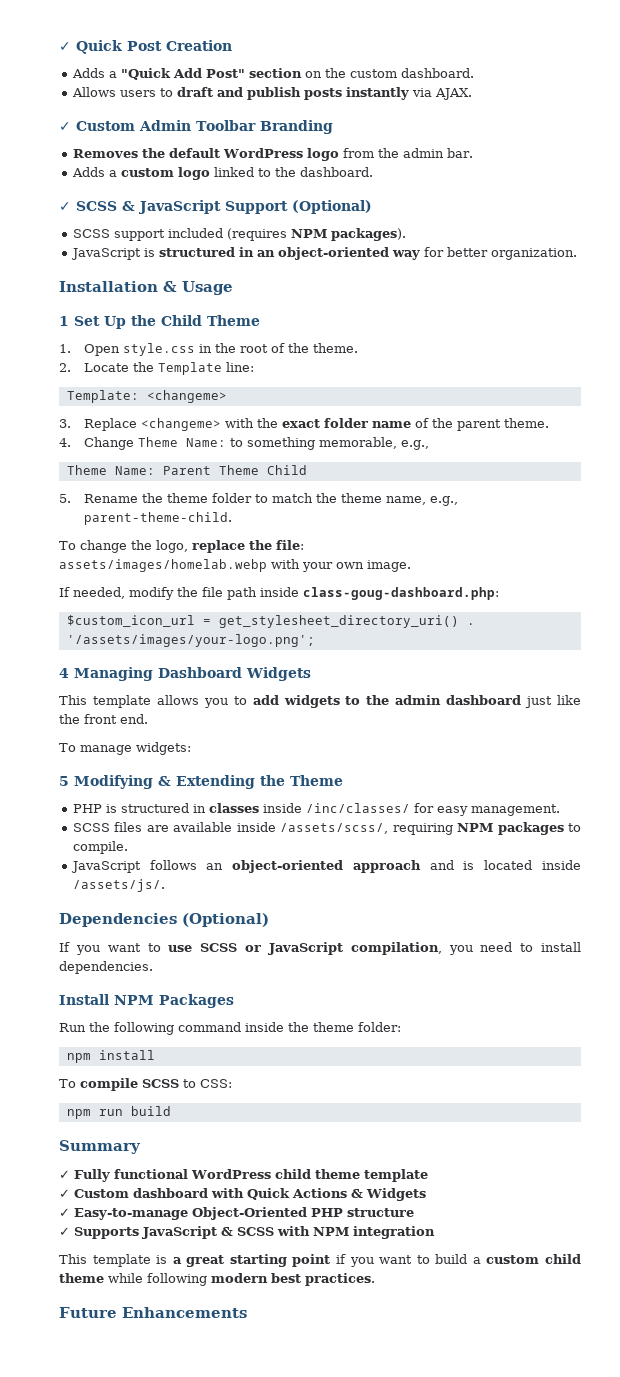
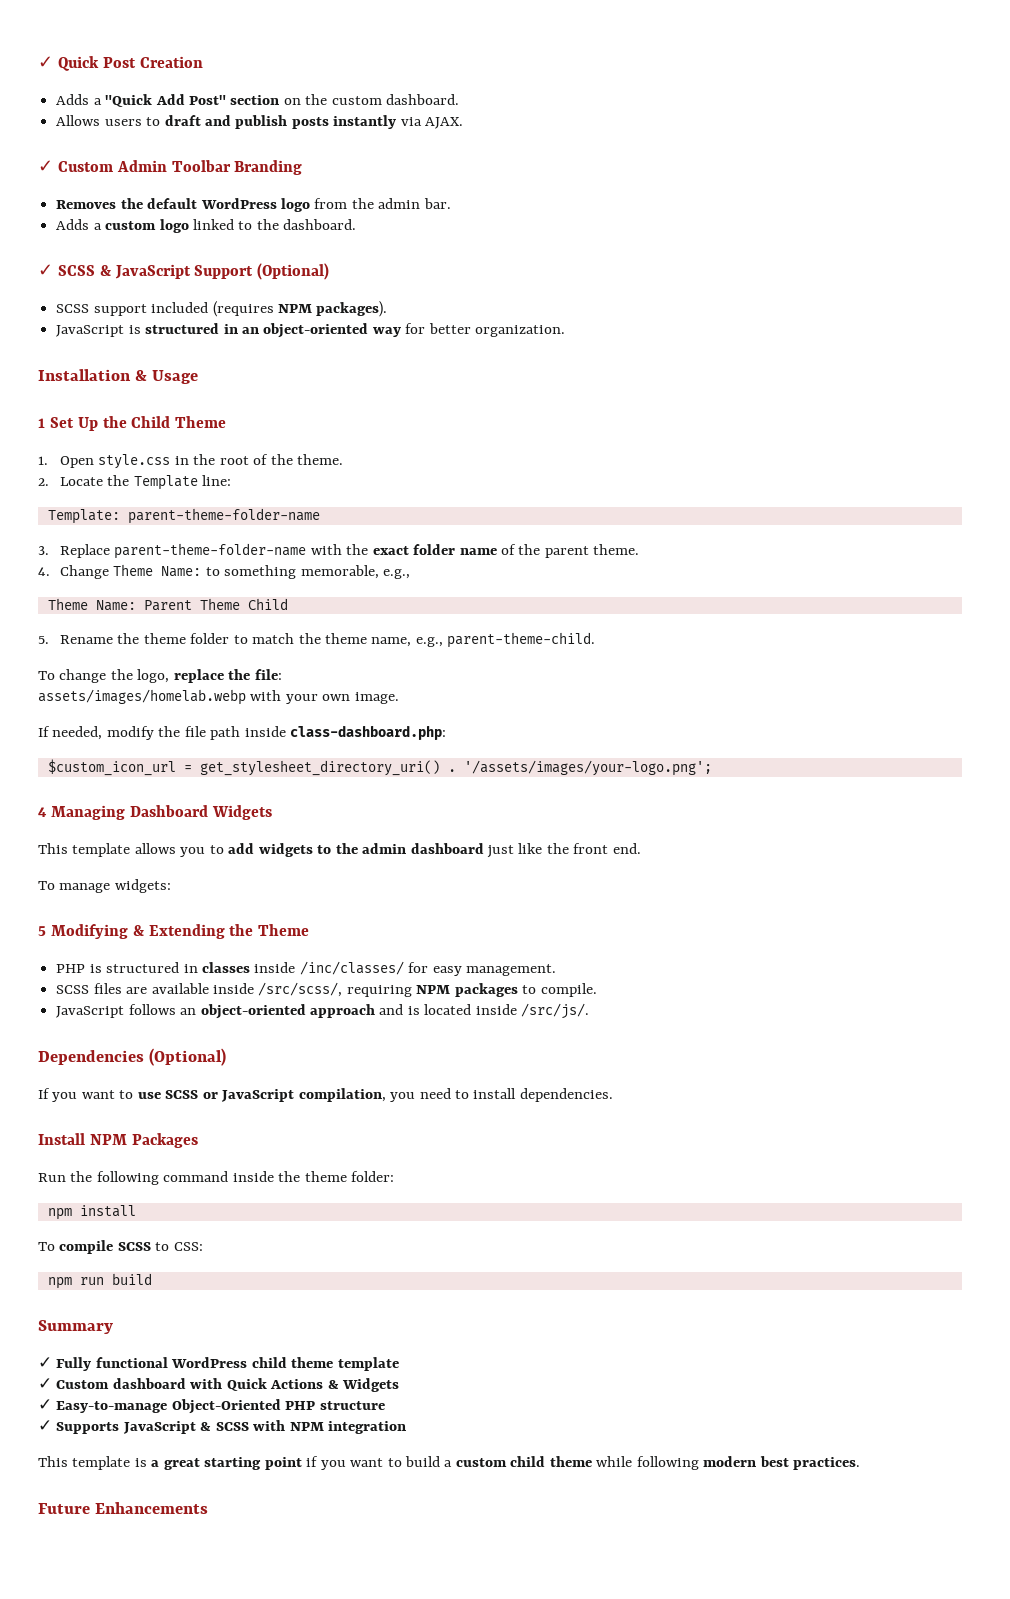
- Template: <changeme>
+ Template: parent-theme-folder-name
- 3. Replace <changeme> with the exact folder name of the parent theme.
+ 3. Replace parent-theme-folder-name with the exact folder name of the parent theme.
- If needed, modify the file path inside class-goug-dashboard.php:
+ If needed, modify the file path inside class-dashboard.php:
- SCSS files are available inside /assets/scss/, requiring NPM packages to compile.
+ SCSS files are available inside /src/scss/, requiring NPM packages to compile.
- JavaScript follows an object-oriented approach and is located inside /assets/js/.
+ JavaScript follows an object-oriented approach and is located inside /src/js/.

